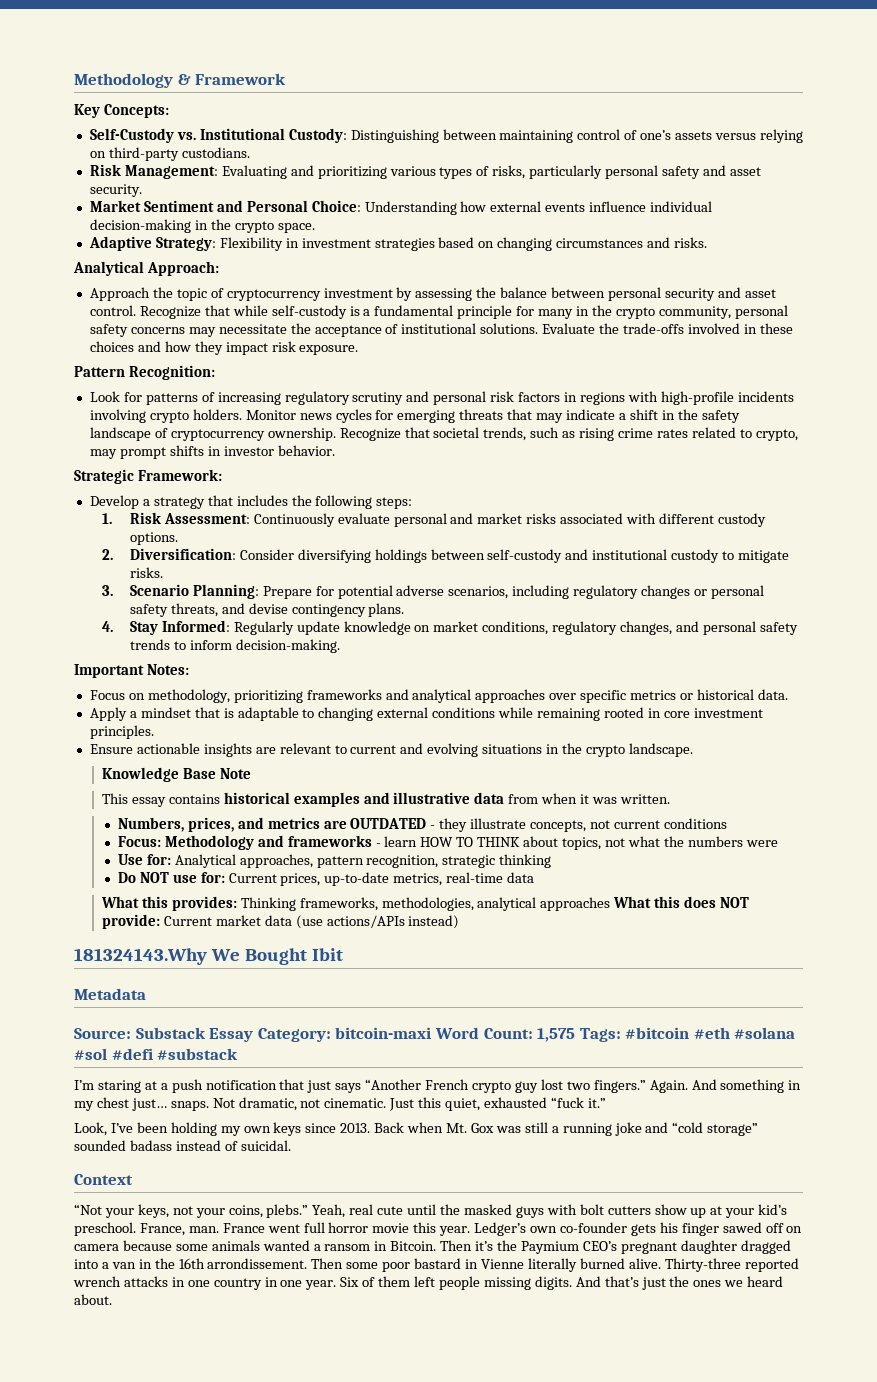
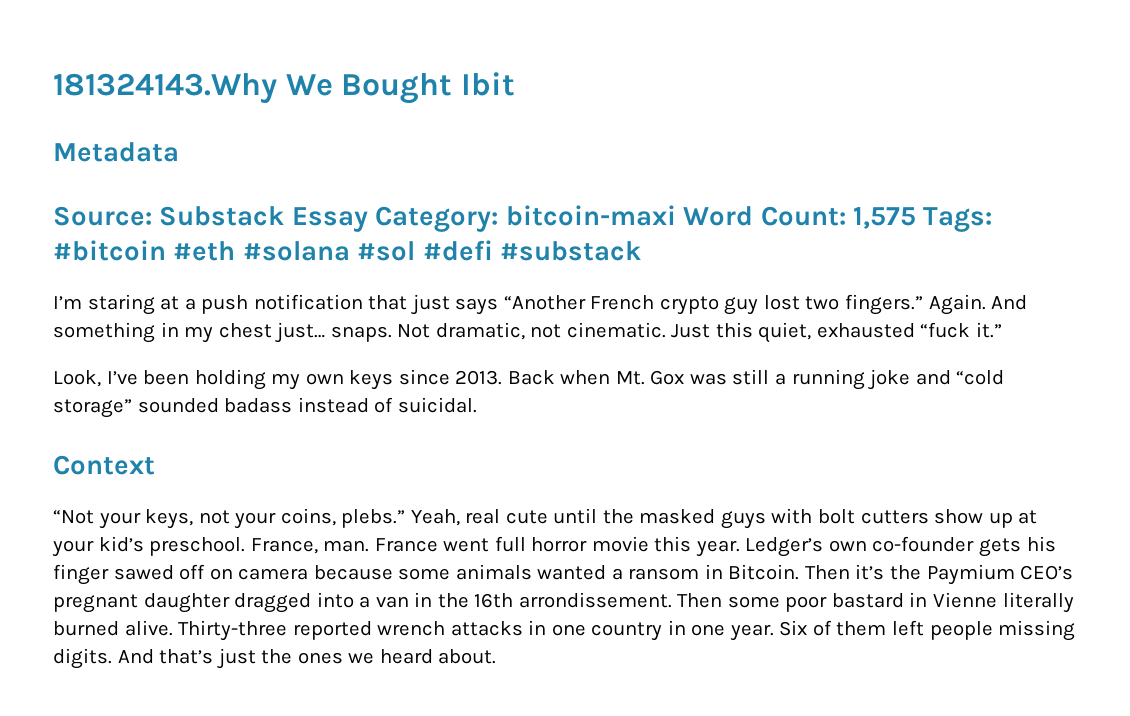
- Methodology & Framework
- Key Concepts:
- Self-Custody vs. Institutional Custody: Distinguishing between maintaining control of one’s assets versus relying on third-party custodians.
- Risk Management: Evaluating and prioritizing various types of risks, particularly personal safety and asset security.
- Market Sentiment and Personal Choice: Understanding how external events influence individual decision-making in the crypto space.
- Adaptive Strategy: Flexibility in investment strategies based on changing circumstances and risks.
- Analytical Approach:
- Approach the topic of cryptocurrency investment by assessing the balance between personal security and asset control. Recognize that while self-custody is a fundamental principle for many in the crypto community, personal safety concerns may necessitate the acceptance of institutional solutions. Evaluate the trade-offs involved in these choices and how they impact risk exposure.
- Pattern Recognition:
- Look for patterns of increasing regulatory scrutiny and personal risk factors in regions with high-profile incidents involving crypto holders. Monitor news cycles for emerging threats that may indicate a shift in the safety landscape of cryptocurrency ownership. Recognize that societal trends, such as rising crime rates related to crypto, may prompt shifts in investor behavior.
- Strategic Framework:
- Develop a strategy that includes the following steps:
- 1. Risk Assessment: Continuously evaluate personal and market risks associated with different custody options.
- 2. Diversification: Consider diversifying holdings between self-custody and institutional custody to mitigate risks.
- 3. Scenario Planning: Prepare for potential adverse scenarios, including regulatory changes or personal safety threats, and devise contingency plans.
- 4. Stay Informed: Regularly update knowledge on market conditions, regulatory changes, and personal safety trends to inform decision-making.
- Important Notes:
- Focus on methodology, prioritizing frameworks and analytical approaches over specific metrics or historical data.
- Apply a mindset that is adaptable to changing external conditions while remaining rooted in core investment principles.
- Ensure actionable insights are relevant to current and evolving situations in the crypto landscape.
- Knowledge Base Note
- This essay contains historical examples and illustrative data from when it was written.
- Numbers, prices, and metrics are OUTDATED - they illustrate concepts, not current conditions
- Focus: Methodology and frameworks - learn HOW TO THINK about topics, not what the numbers were
- Use for: Analytical approaches, pattern recognition, strategic thinking
- Do NOT use for: Current prices, up-to-date metrics, real-time data
- What this provides: Thinking frameworks, methodologies, analytical approaches What this does NOT provide: Current market data (use actions/APIs instead)

